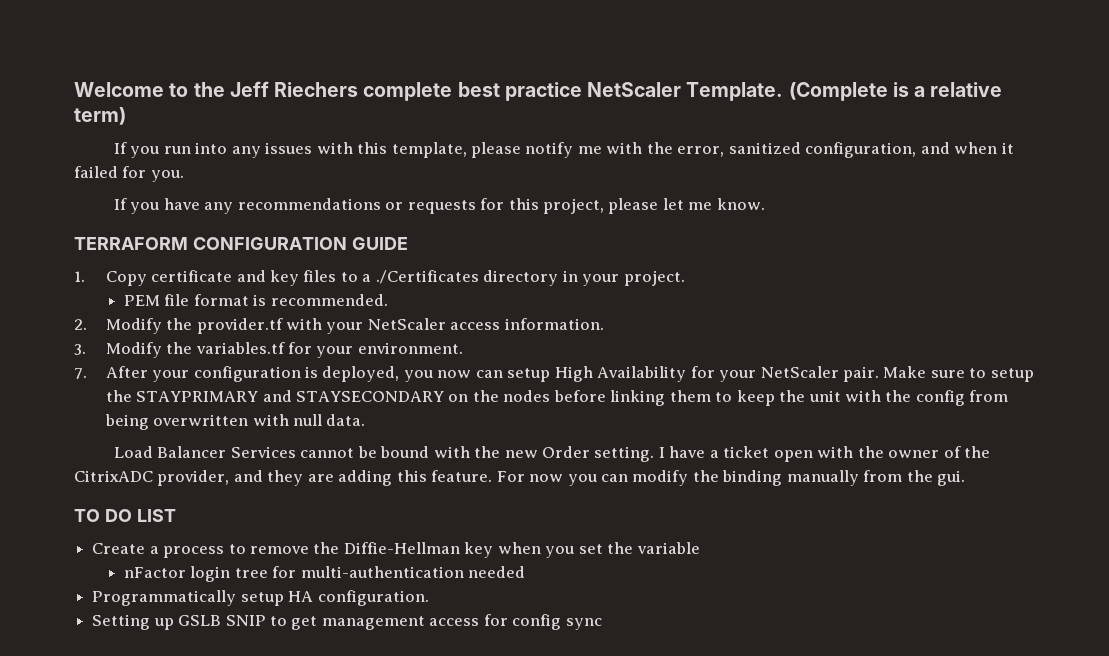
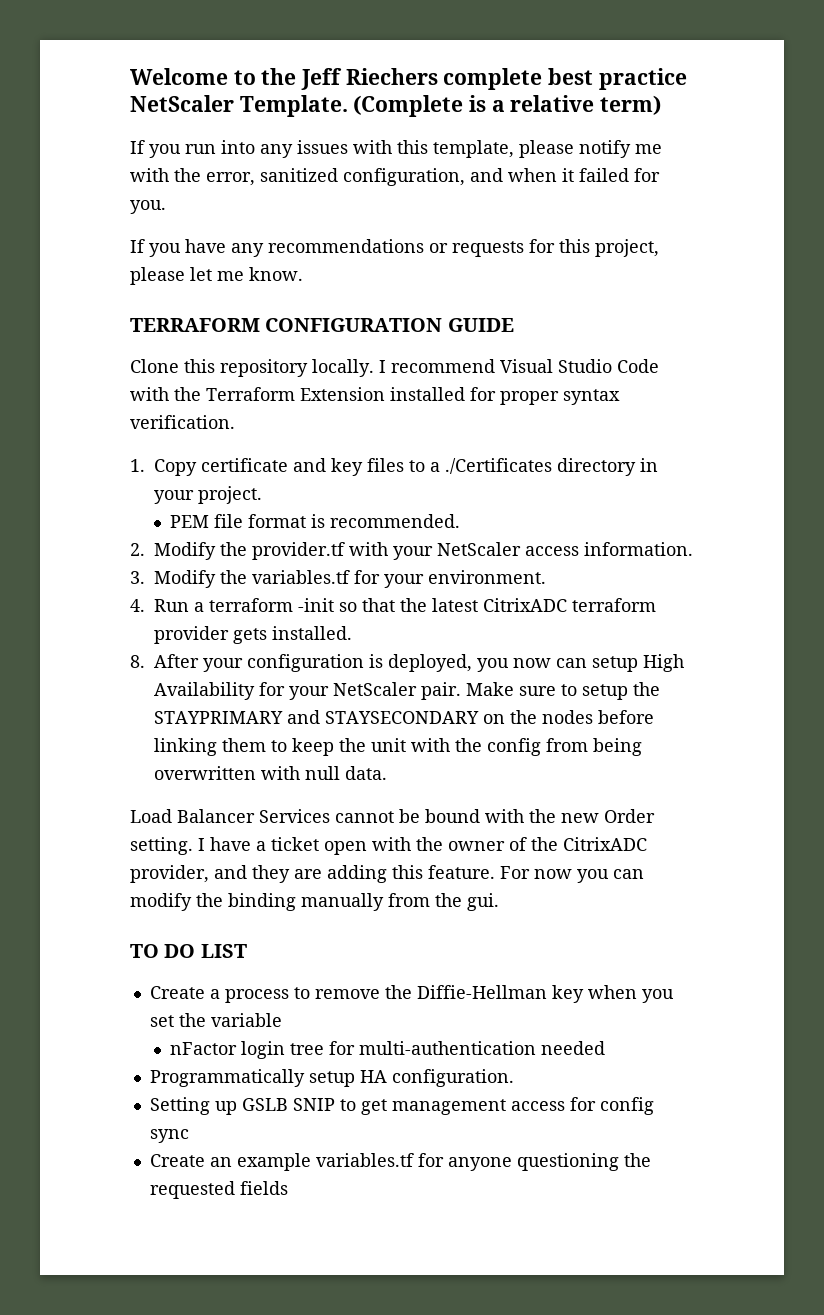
+ Clone this repository locally. I recommend Visual Studio Code with the Terraform Extension installed for proper syntax verification.
- 7. After your configuration is deployed, you now can setup High Availability for your NetScaler pair.
+ 4. Run a terraform -init so that the latest CitrixADC terraform provider gets installed.
+ 8. After your configuration is deployed, you now can setup High Availability for your NetScaler pair.
+ Create an example variables.tf for anyone questioning the requested fields

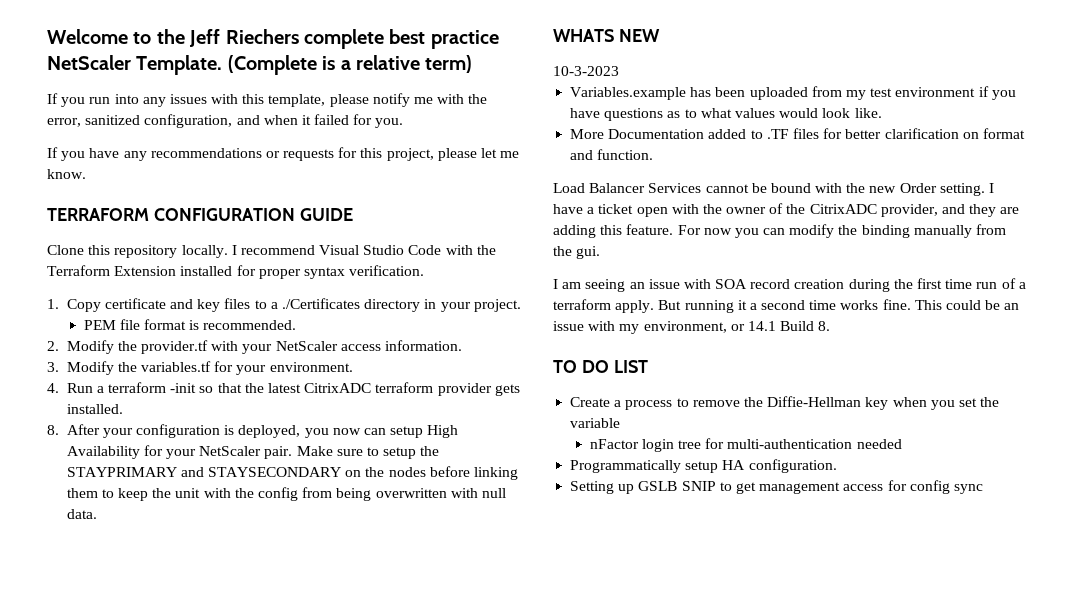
+ WHATS NEW
+ 10-3-2023
+ Variables.example has been uploaded from my test environment if you have questions as to what values would look like.
+ More Documentation added to .TF files for better clarification on format and function.
+ I am seeing an issue with SOA record creation during the first time run of a terraform apply. But running it a second time works fine. This could be an issue with my environment, or 14.1 Build 8.
- Create an example variables.tf for anyone questioning the requested fields

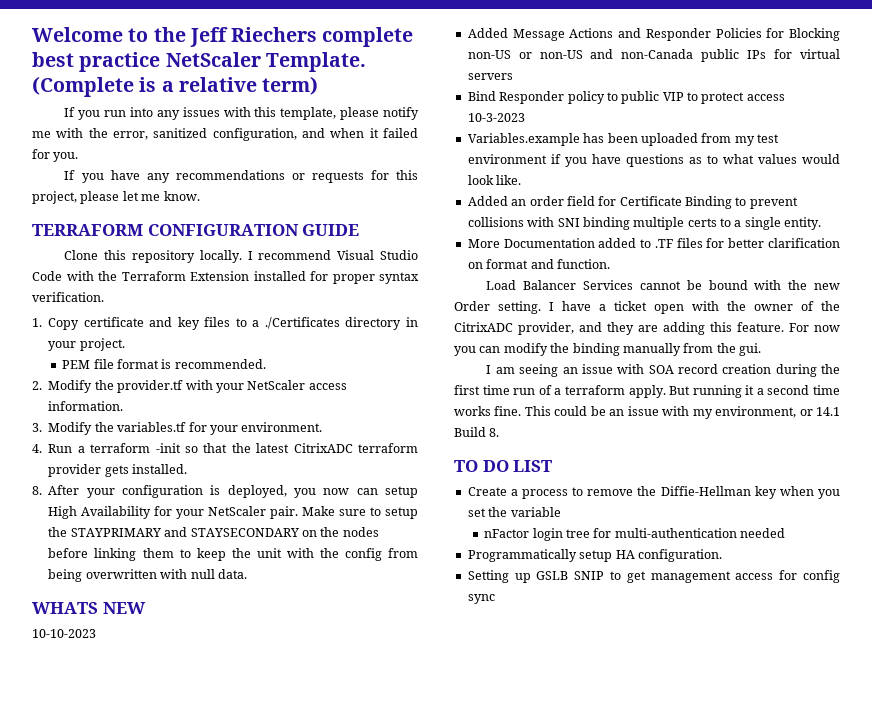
- 10-3-2023
+ 10-10-2023
+ Added Message Actions and Responder Policies for Blocking non-US or non-US and non-Canada public IPs for virtual servers
+ Bind Responder policy to public VIP to protect access 10-3-2023
+ Added an order field for Certificate Binding to prevent collisions with SNI binding multiple certs to a single entity.

